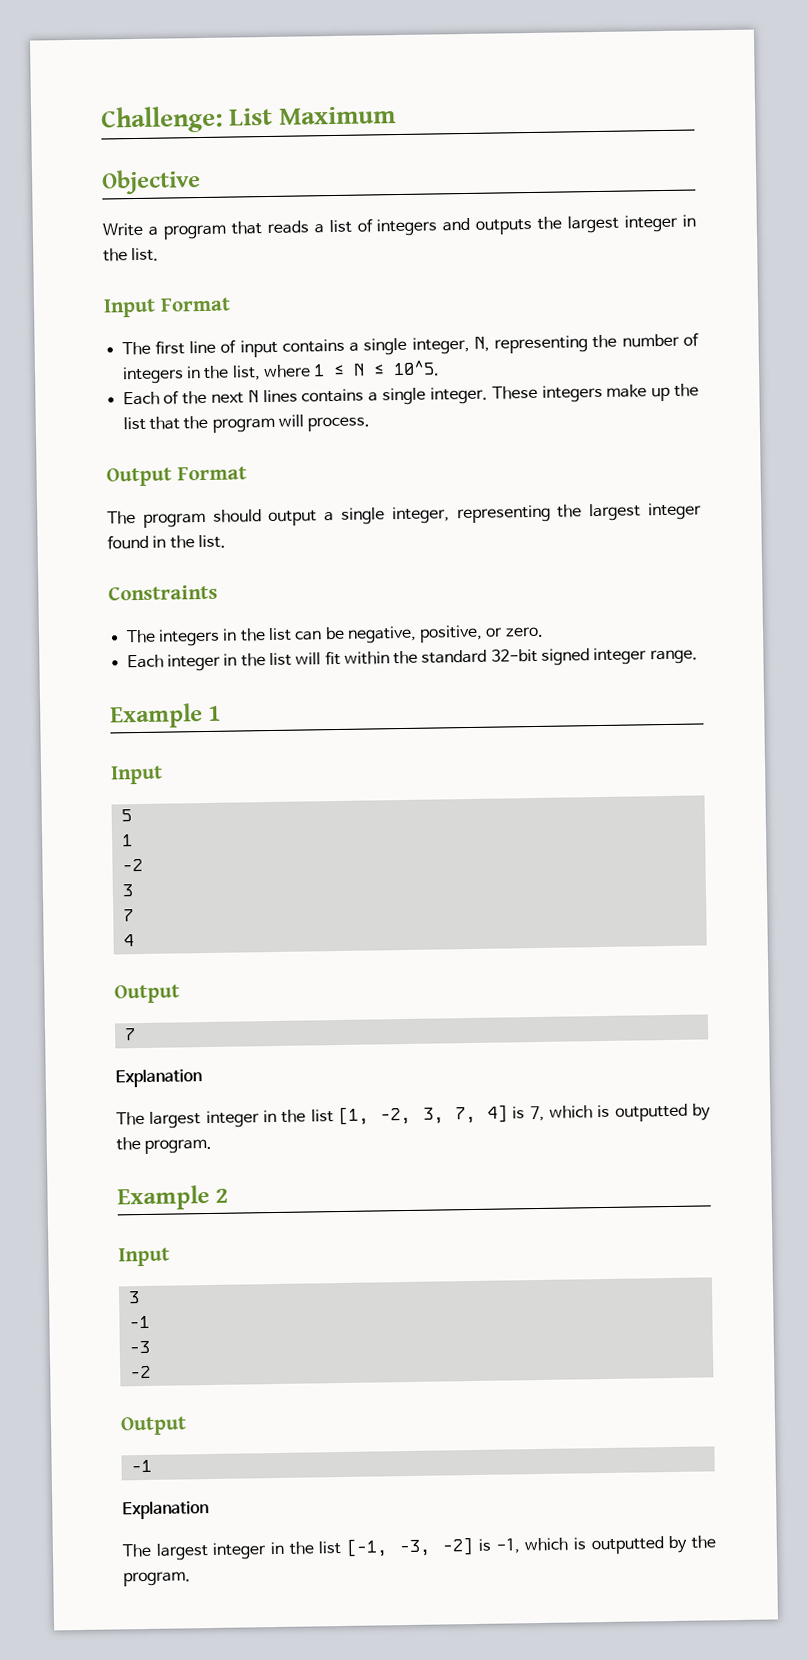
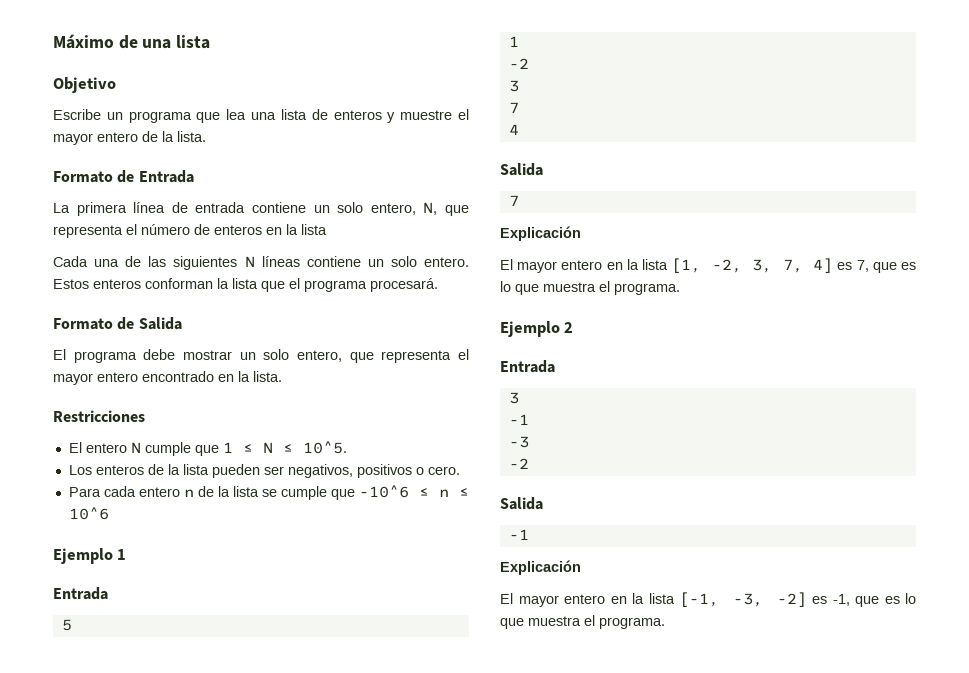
- Challenge: List Maximum
- Objective
- Write a program that reads a list of integers and outputs the largest integer in the list.
- Input Format
- The first line of input contains a single integer, N, representing the number of integers in the list, where 1 ≤ N ≤ 10^5.
+ Máximo de una lista
+ Objetivo
+ Escribe un programa que lea una lista de enteros y muestre el mayor entero de la lista.
+ Formato de Entrada
+ La primera línea de entrada contiene un solo entero, N, que representa el número de enteros en la lista
+ Cada una de las siguientes N líneas contiene un solo entero. Estos enteros conforman la lista que el programa procesará.
+ Formato de Salida
+ El programa debe mostrar un solo entero, que representa el mayor entero encontrado en la lista.
+ Restricciones
+ El entero N cumple que 1 ≤ N ≤ 10^5.
- Each of the next N lines contains a single integer. These integers make up the list that the program will process.
- Output Format
- The program should output a single integer, representing the largest integer found in the list.
- Constraints
- The integers in the list can be negative, positive, or zero.
- Each integer in the list will fit within the standard 32-bit signed integer range.
- Example 1
- Input
+ Los enteros de la lista pueden ser negativos, positivos o cero.
+ Para cada entero n de la lista se cumple que -10^6 ≤ n ≤ 10^6
+ Ejemplo 1
+ Entrada
  4
- Output
+ Salida
  7
- Explanation
- The largest integer in the list [1, -2, 3, 7, 4] is 7, which is outputted by the program.
- Example 2
- Input
+ Explicación
+ El mayor entero en la lista [1, -2, 3, 7, 4] es 7, que es lo que muestra el programa.
+ Ejemplo 2
+ Entrada
  -3
  -2
- Output
+ Salida
  -1
- Explanation
- The largest integer in the list [-1, -3, -2] is -1, which is outputted by the program.
+ Explicación
+ El mayor entero en la lista [-1, -3, -2] es -1, que es lo que muestra el programa.

